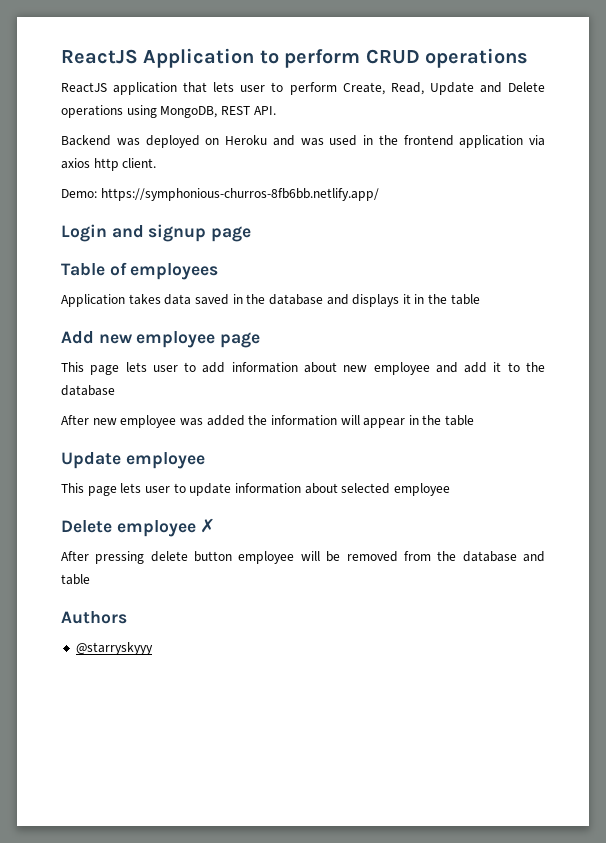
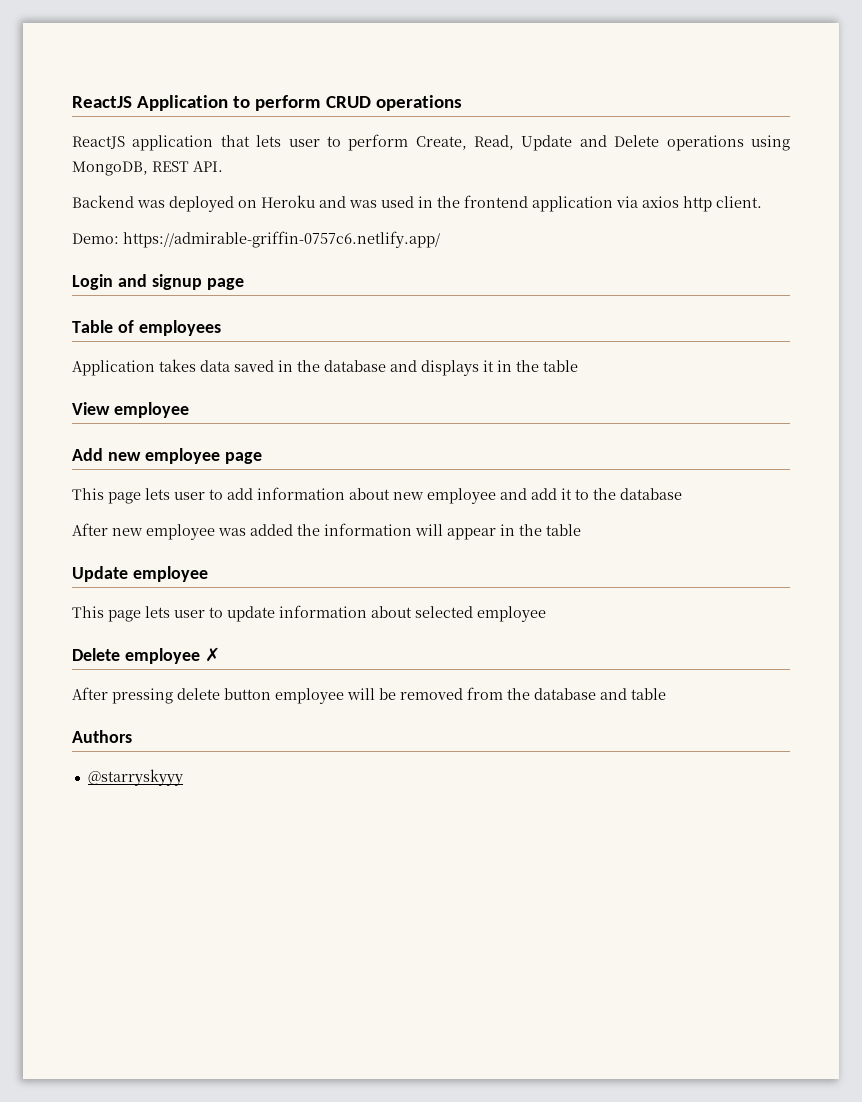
- Demo: https://symphonious-churros-8fb6bb.netlify.app/
+ Demo: https://admirable-griffin-0757c6.netlify.app/
+ View employee

